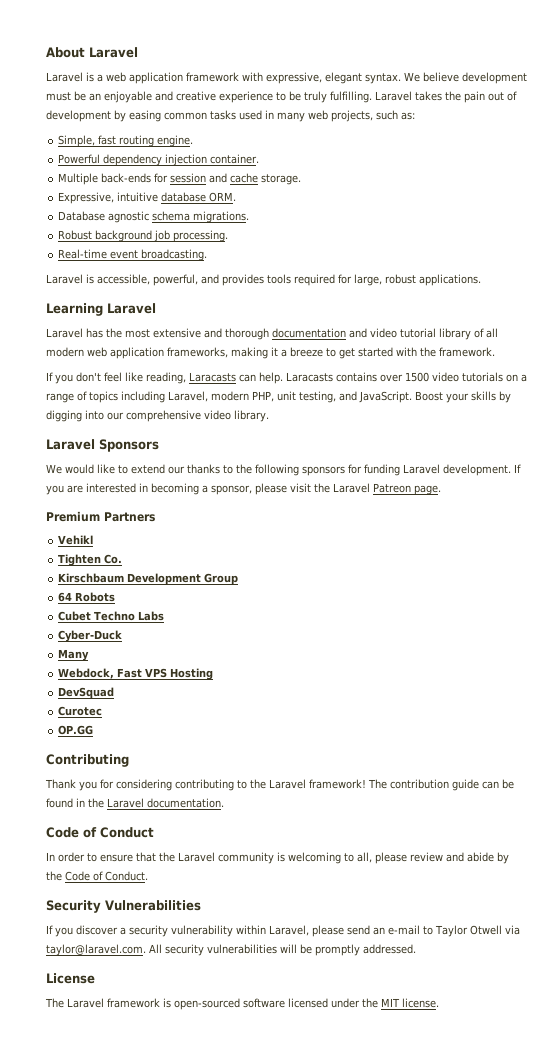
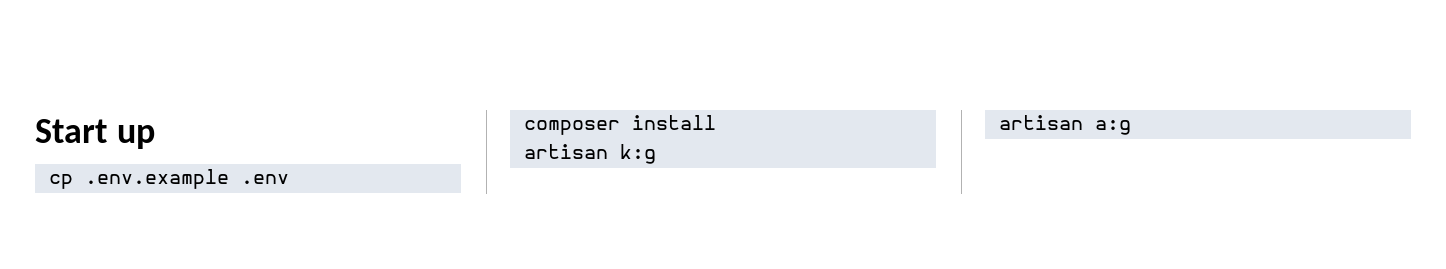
- About Laravel
- Laravel is a web application framework with expressive, elegant syntax. We believe development must be an enjoyable and creative experience to be truly fulfilling. Laravel takes the pain out of development by easing common tasks used in many web projects, such as:
- Simple, fast routing engine.
- Powerful dependency injection container.
- Multiple back-ends for session and cache storage.
- Expressive, intuitive database ORM.
- Database agnostic schema migrations.
- Robust background job processing.
- Real-time event broadcasting.
- Laravel is accessible, powerful, and provides tools required for large, robust applications.
- Learning Laravel
- Laravel has the most extensive and thorough documentation and video tutorial library of all modern web application frameworks, making it a breeze to get started with the framework.
- If you don't feel like reading, Laracasts can help. Laracasts contains over 1500 video tutorials on a range of topics including Laravel, modern PHP, unit testing, and JavaScript. Boost your skills by digging into our comprehensive video library.
- Laravel Sponsors
- We would like to extend our thanks to the following sponsors for funding Laravel development. If you are interested in becoming a sponsor, please visit the Laravel Patreon page.
- Premium Partners
- Vehikl
- Tighten Co.
- Kirschbaum Development Group
- 64 Robots
- Cubet Techno Labs
- Cyber-Duck
- Many
- Webdock, Fast VPS Hosting
- DevSquad
- Curotec
- OP.GG
- Contributing
- Thank you for considering contributing to the Laravel framework! The contribution guide can be found in the Laravel documentation.
- Code of Conduct
- In order to ensure that the Laravel community is welcoming to all, please review and abide by the Code of Conduct.
- Security Vulnerabilities
- If you discover a security vulnerability within Laravel, please send an e-mail to Taylor Otwell via taylor@laravel.com. All security vulnerabilities will be promptly addressed.
- License
- The Laravel framework is open-sourced software licensed under the MIT license.
+ Start up
+ cp .env.example .env
+ composer install
+ artisan k:g
+ artisan a:g

